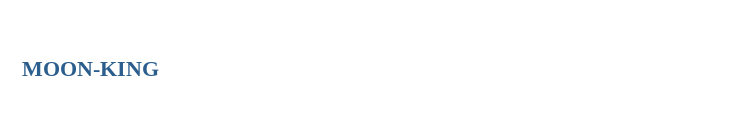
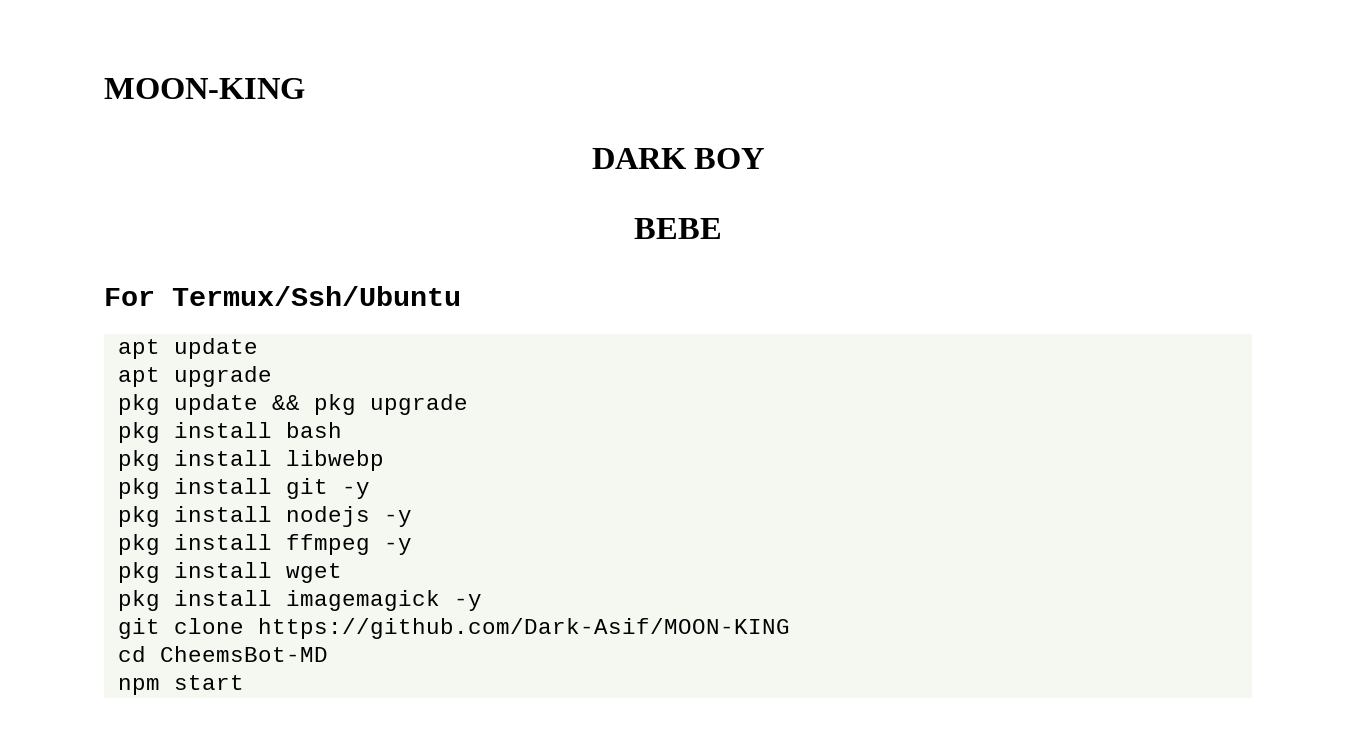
+ DARK BOY
+ BEBE
+ For Termux/Ssh/Ubuntu
+ apt update
+ apt upgrade
+ pkg update && pkg upgrade
+ pkg install bash
+ pkg install libwebp
+ pkg install git -y
+ pkg install nodejs -y
+ pkg install ffmpeg -y
+ pkg install wget
+ pkg install imagemagick -y
+ git clone https://github.com/Dark-Asif/MOON-KING
+ cd CheemsBot-MD
+ npm start

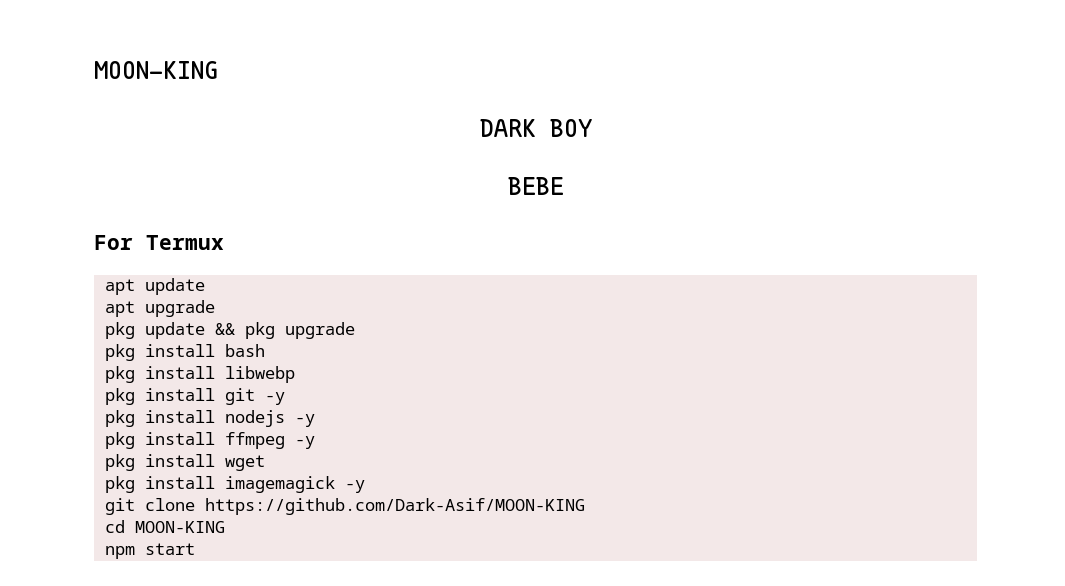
- For Termux/Ssh/Ubuntu
+ For Termux
- cd CheemsBot-MD
+ cd MOON-KING

